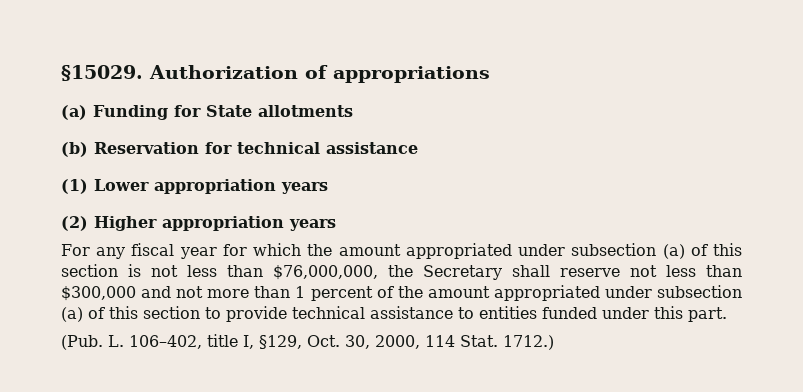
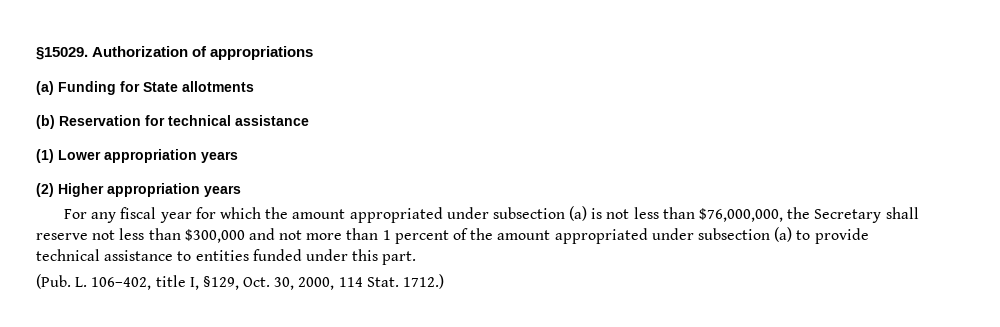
- For any fiscal year for which the amount appropriated under subsection (a) of this section is not less than $76,000,000, the Secretary shall reserve not less than $300,000 and not more than 1 percent of the amount appropriated under subsection (a) of this section to provide technical assistance to entities funded under this part.
+ For any fiscal year for which the amount appropriated under subsection (a) is not less than $76,000,000, the Secretary shall reserve not less than $300,000 and not more than 1 percent of the amount appropriated under subsection (a) to provide technical assistance to entities funded under this part.

